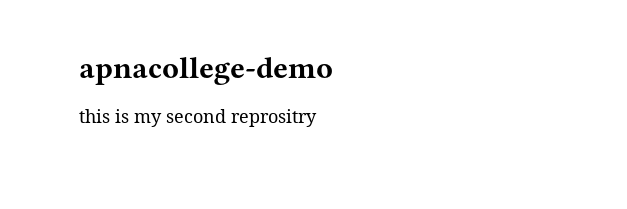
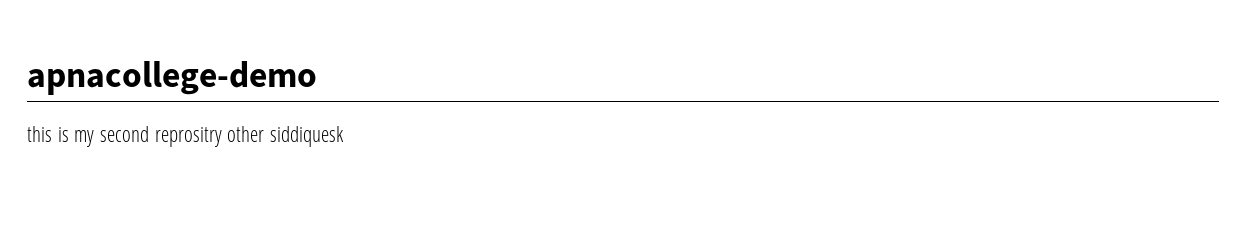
- this is my second reprositry
+ this is my second reprositry other siddiquesk

